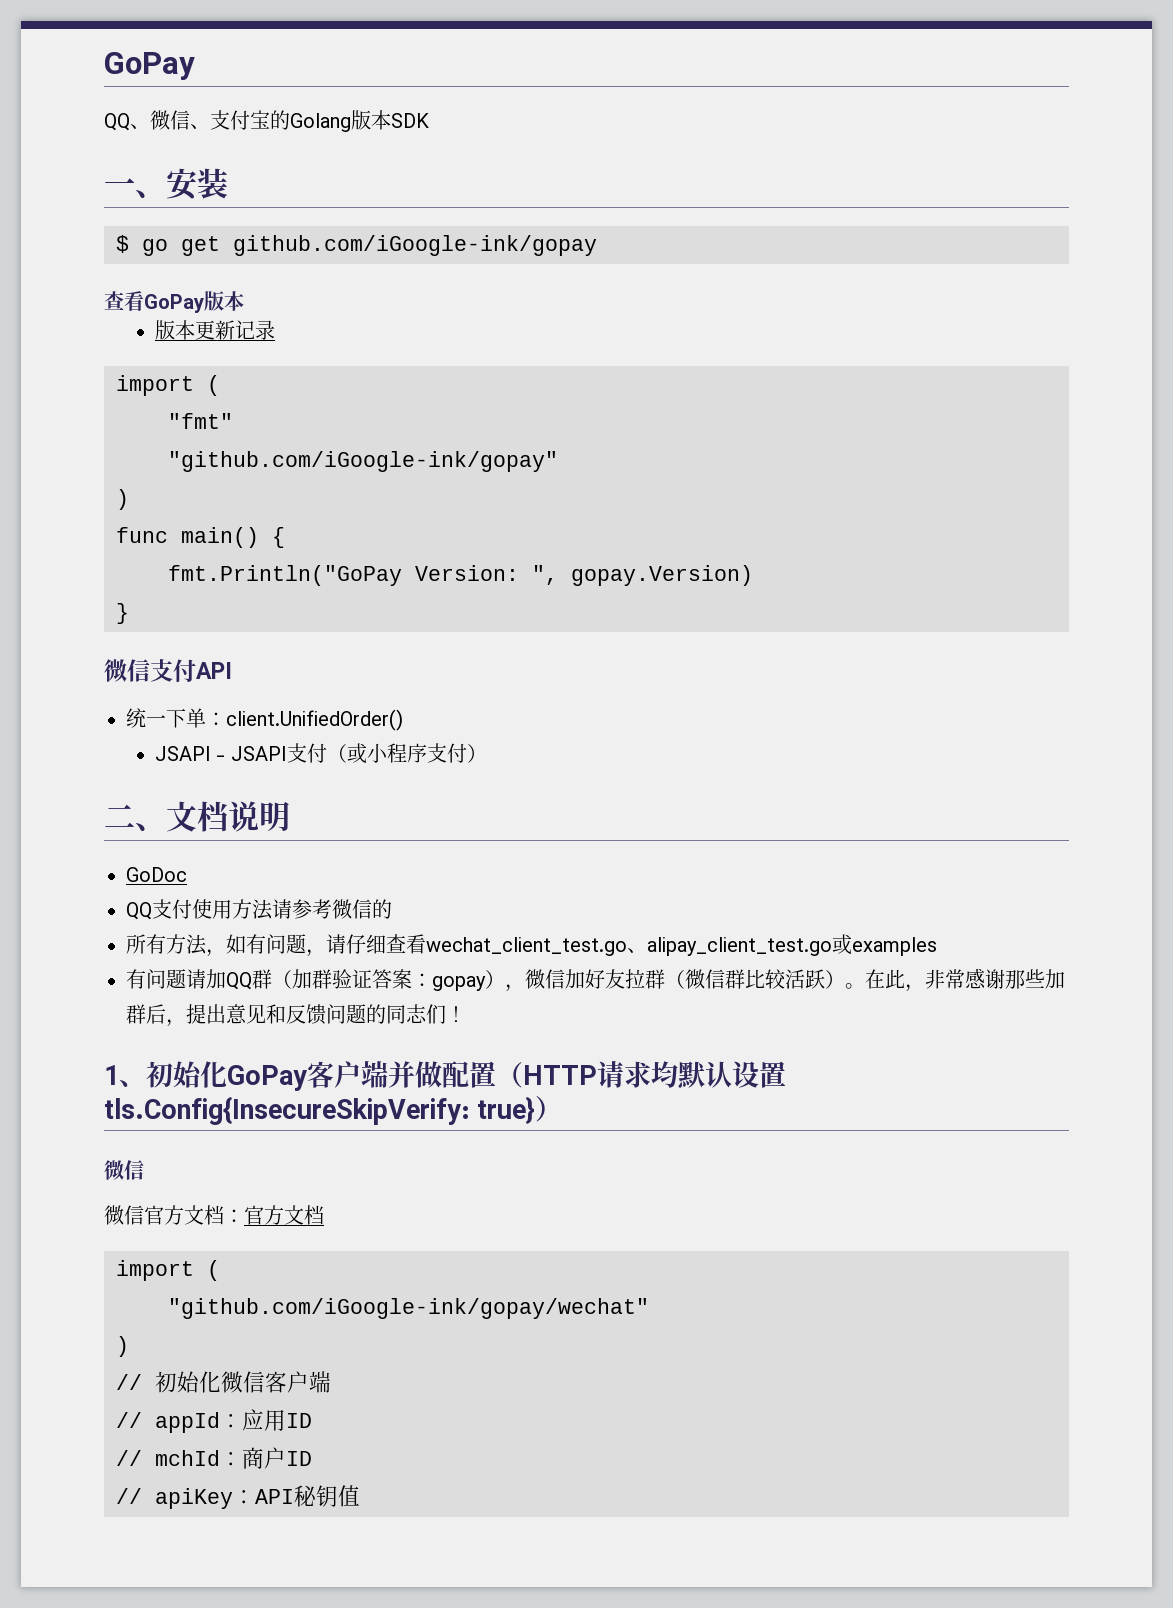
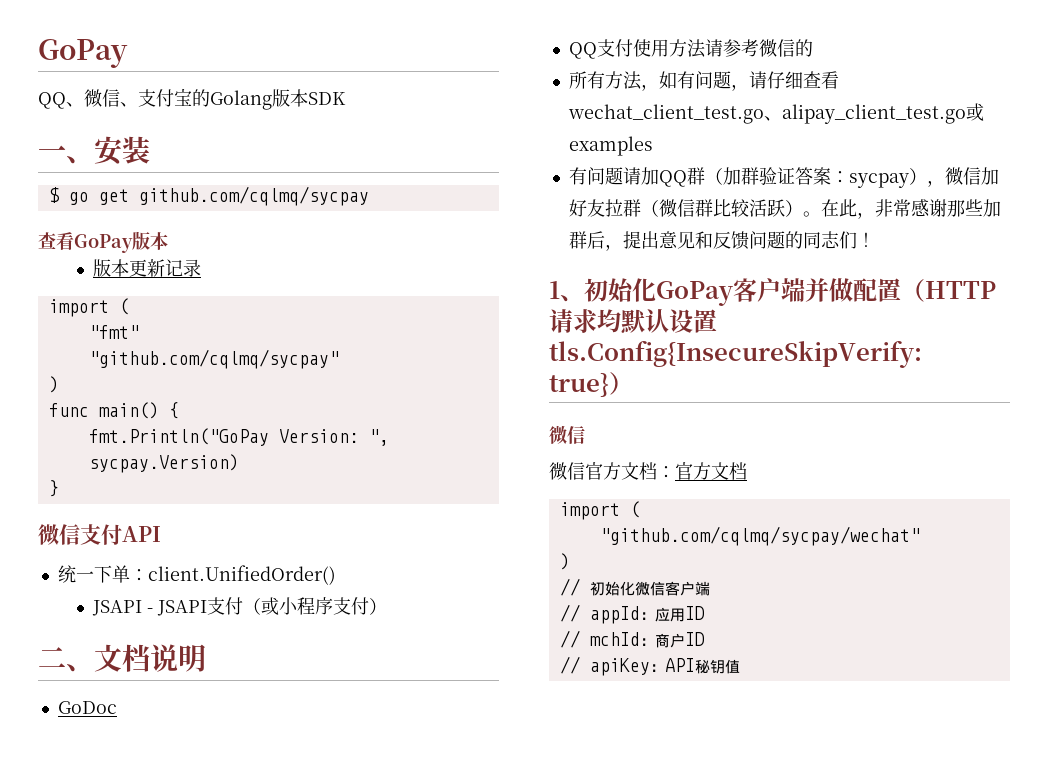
- $ go get github.com/iGoogle-ink/gopay
+ $ go get github.com/cqlmq/sycpay
- "github.com/iGoogle-ink/gopay"
+ "github.com/cqlmq/sycpay"
- fmt.Println("GoPay Version: ", gopay.Version)
+ fmt.Println("GoPay Version: ", sycpay.Version)
- 有问题请加QQ群（加群验证答案：gopay），微信加好友拉群（微信群比较活跃）。
+ 有问题请加QQ群（加群验证答案：sycpay），微信加好友拉群（微信群比较活跃）。
- "github.com/iGoogle-ink/gopay/wechat"
+ "github.com/cqlmq/sycpay/wechat"

